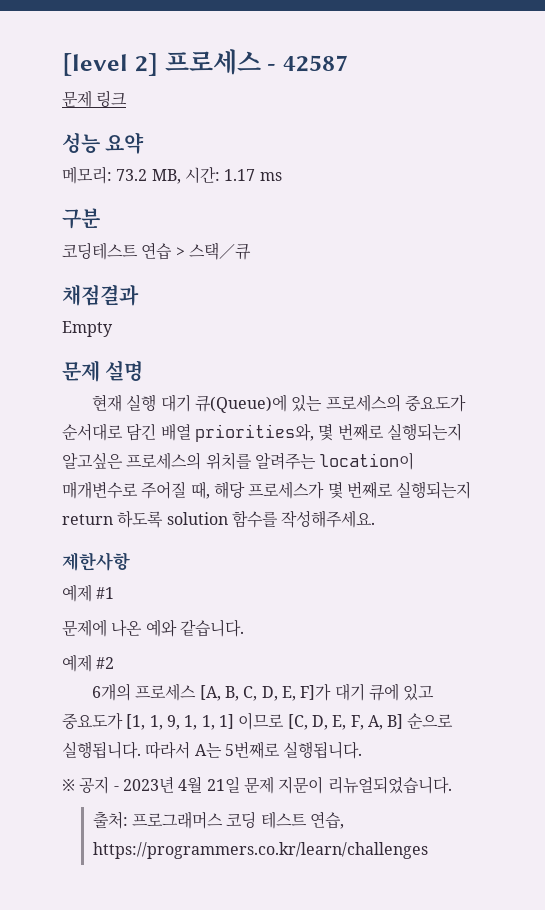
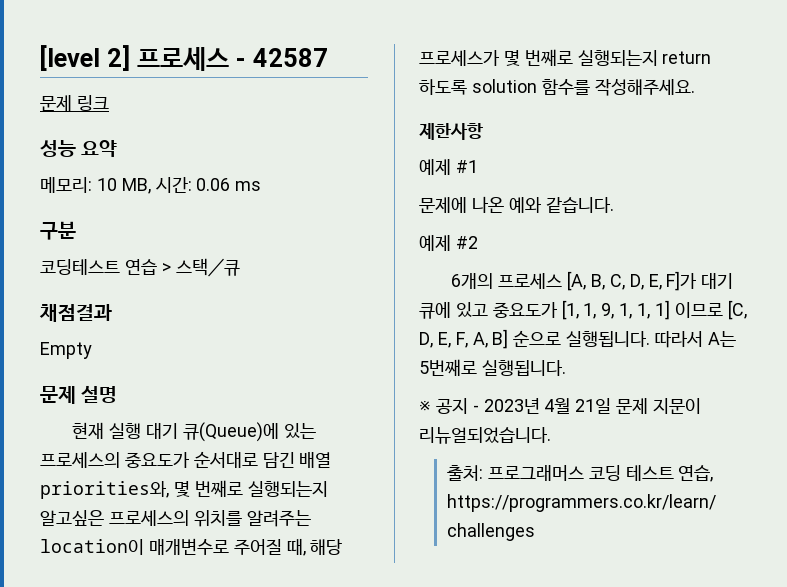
- 메모리: 73.2 MB, 시간: 1.17 ms
+ 메모리: 10 MB, 시간: 0.06 ms

